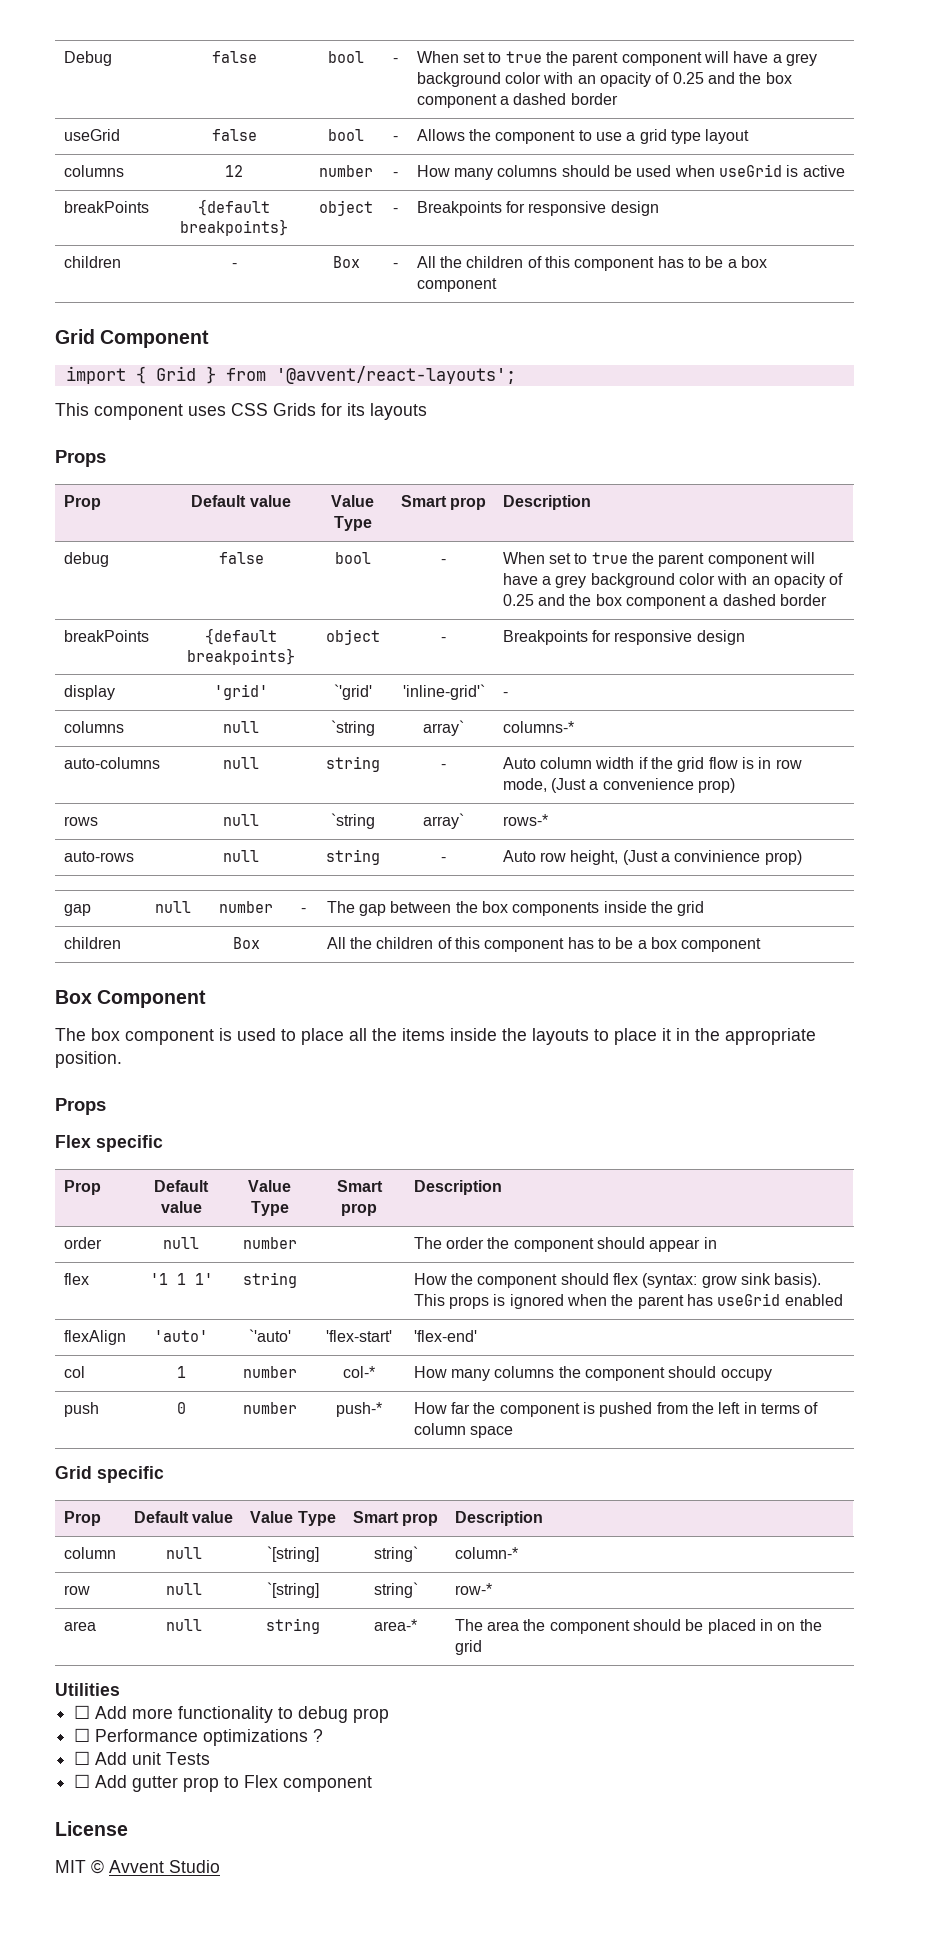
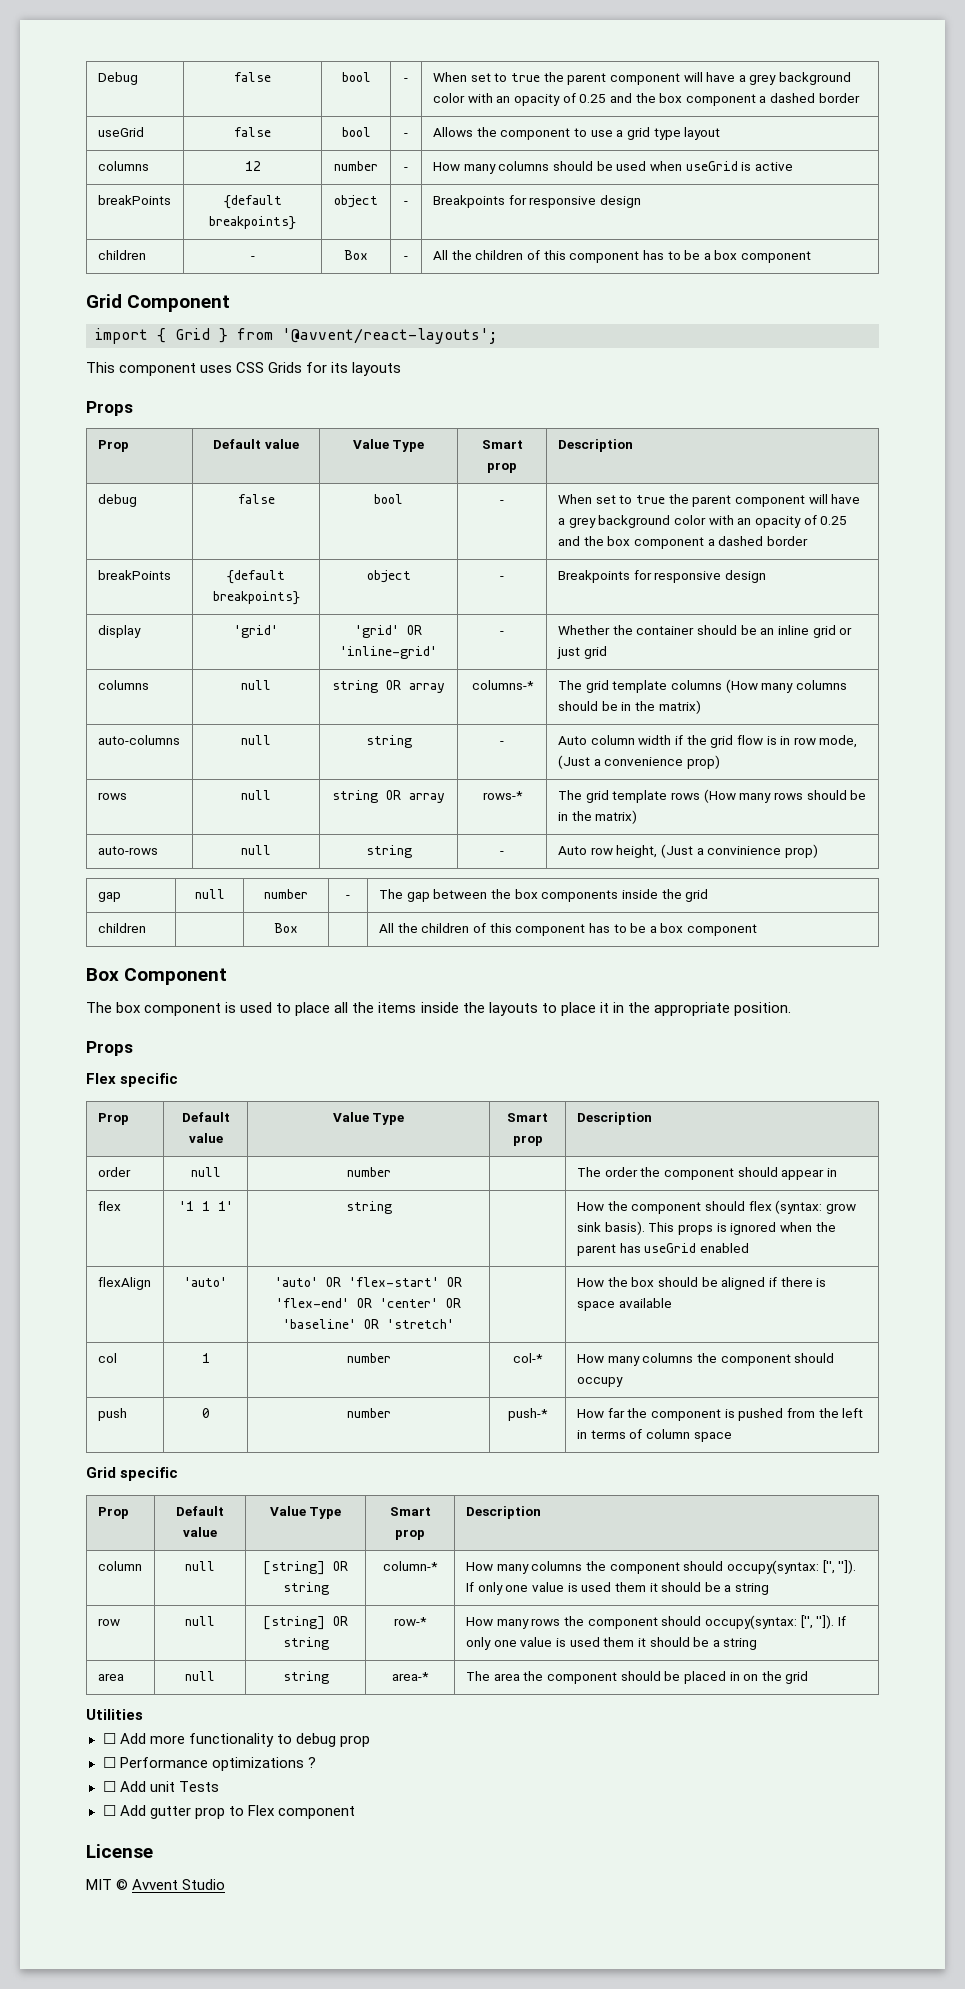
- display | 'grid' | `'grid' | 'inline-grid'` | -
- columns | null | `string | array` | columns-*
+ display | 'grid' | 'grid' OR 'inline-grid' | - | Whether the container should be an inline grid or just grid
+ columns | null | string OR array | columns-* | The grid template columns (How many columns should be in the matrix)
- rows | null | `string | array` | rows-*
+ rows | null | string OR array | rows-* | The grid template rows (How many rows should be in the matrix)
- flexAlign | 'auto' | `'auto' | 'flex-start' | 'flex-end'
+ flexAlign | 'auto' | 'auto' OR 'flex-start' OR 'flex-end' OR 'center' OR 'baseline' OR 'stretch' | | How the box should be aligned if there is space available
- column | null | `[string] | string` | column-*
- row | null | `[string] | string` | row-*
+ column | null | [string] OR string | column-* | How many columns the component should occupy(syntax: ['', '']). If only one value is used them it should be a string
+ row | null | [string] OR string | row-* | How many rows the component should occupy(syntax: ['', '']). If only one value is used them it should be a string

